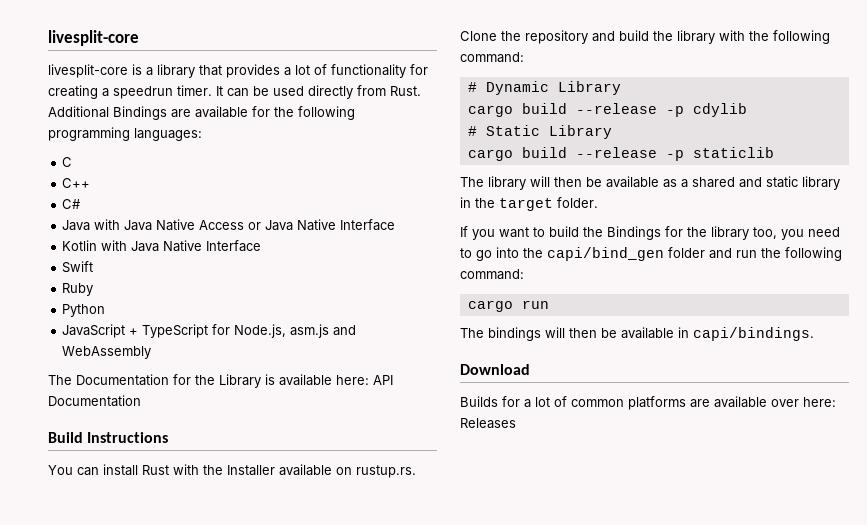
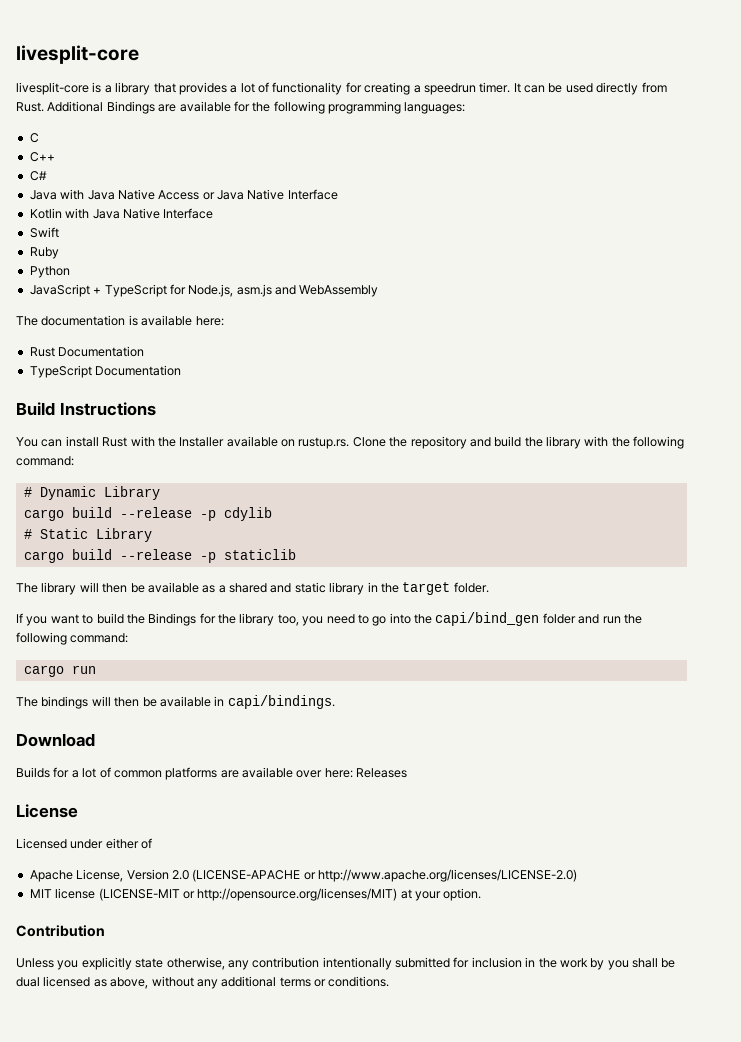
- The Documentation for the Library is available here: API Documentation
+ The documentation is available here:
+ Rust Documentation
+ TypeScript Documentation
+ License
+ Licensed under either of
+ Apache License, Version 2.0 (LICENSE-APACHE or http://www.apache.org/licenses/LICENSE-2.0)
+ MIT license (LICENSE-MIT or http://opensource.org/licenses/MIT) at your option.
+ Contribution
+ Unless you explicitly state otherwise, any contribution intentionally submitted for inclusion in the work by you shall be dual licensed as above, without any additional terms or conditions.

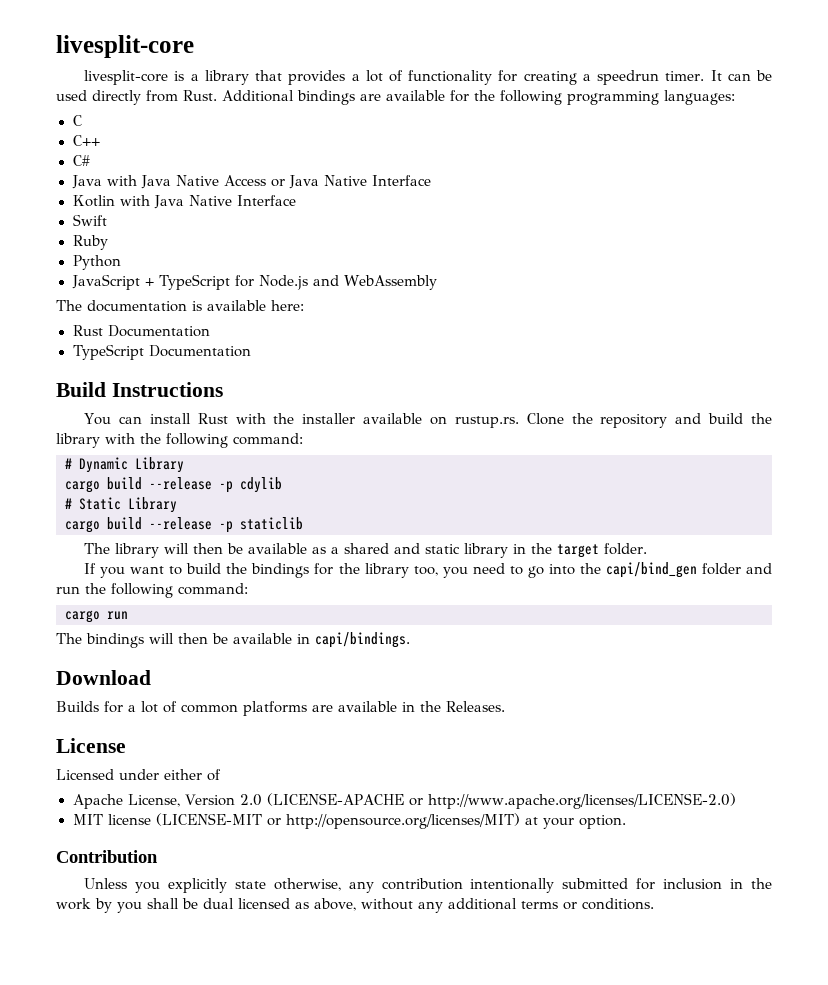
- Additional Bindings are available for the following programming languages:
+ Additional bindings are available for the following programming languages:
- JavaScript + TypeScript for Node.js, asm.js and WebAssembly
+ JavaScript + TypeScript for Node.js and WebAssembly
- You can install Rust with the Installer available on rustup.rs. Clone the repository and build the library with the following command:
+ You can install Rust with the installer available on rustup.rs. Clone the repository and build the library with the following command:
- If you want to build the Bindings for the library too, you need to go into the capi/bind_gen folder and run the following command:
+ If you want to build the bindings for the library too, you need to go into the capi/bind_gen folder and run the following command:
- Builds for a lot of common platforms are available over here: Releases
+ Builds for a lot of common platforms are available in the Releases.

